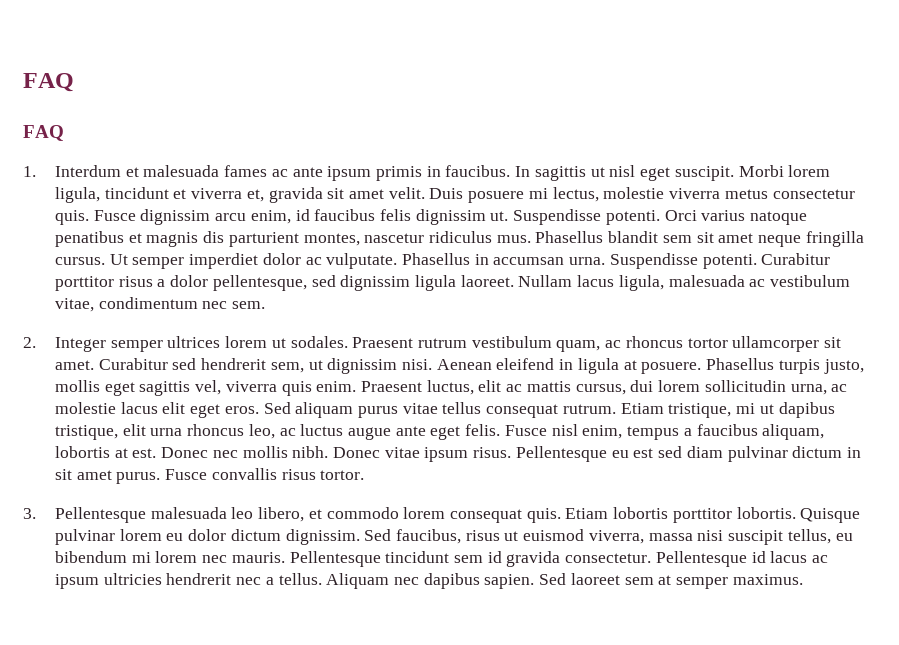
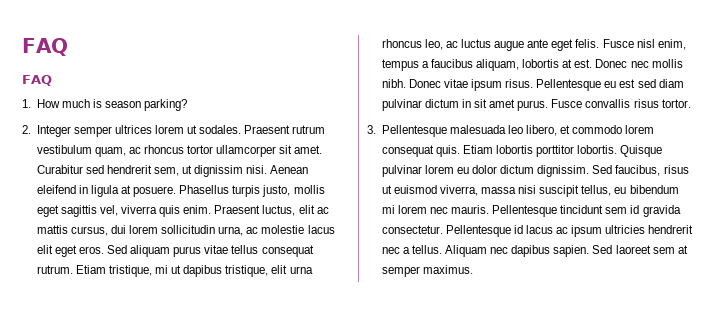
- 1. Interdum et malesuada fames ac ante ipsum primis in faucibus. In sagittis ut nisl eget suscipit. Morbi lorem ligula, tincidunt et viverra et, gravida sit amet velit. Duis posuere mi lectus, molestie viverra metus consectetur quis. Fusce dignissim arcu enim, id faucibus felis dignissim ut. Suspendisse potenti. Orci varius natoque penatibus et magnis dis parturient montes, nascetur ridiculus mus. Phasellus blandit sem sit amet neque fringilla cursus. Ut semper imperdiet dolor ac vulputate. Phasellus in accumsan urna. Suspendisse potenti. Curabitur porttitor risus a dolor pellentesque, sed dignissim ligula laoreet. Nullam lacus ligula, malesuada ac vestibulum vitae, condimentum nec sem.
+ 1. How much is season parking?

